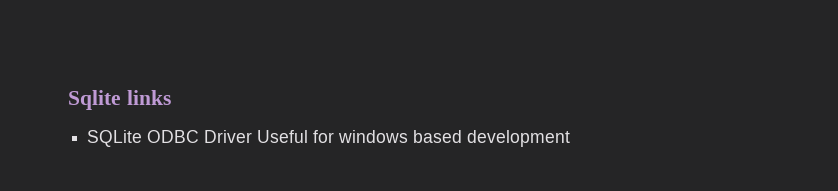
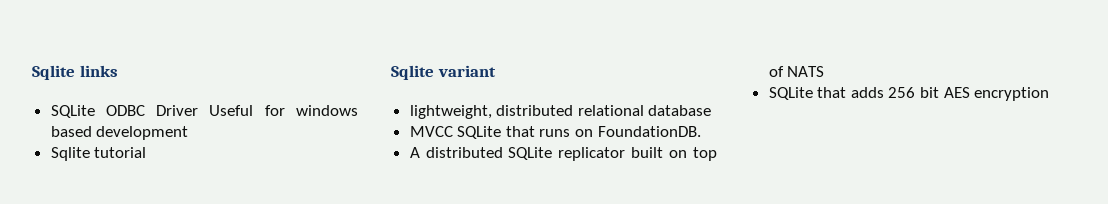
+ Sqlite tutorial
+ Sqlite variant
+ lightweight, distributed relational database
+ MVCC SQLite that runs on FoundationDB.
+ A distributed SQLite replicator built on top of NATS
+ SQLite that adds 256 bit AES encryption

